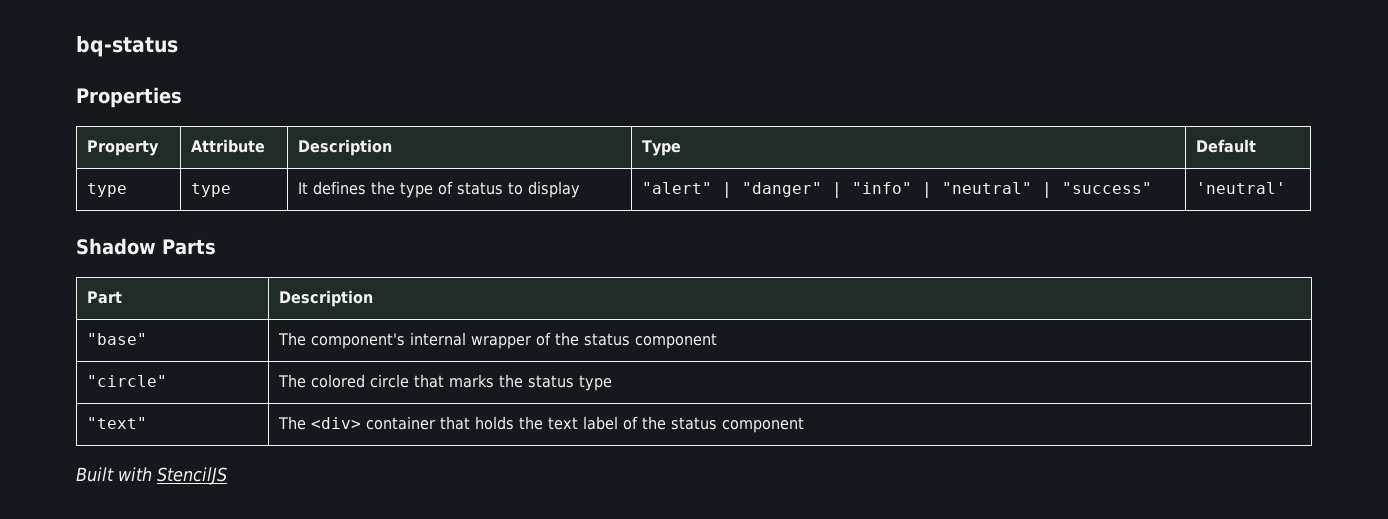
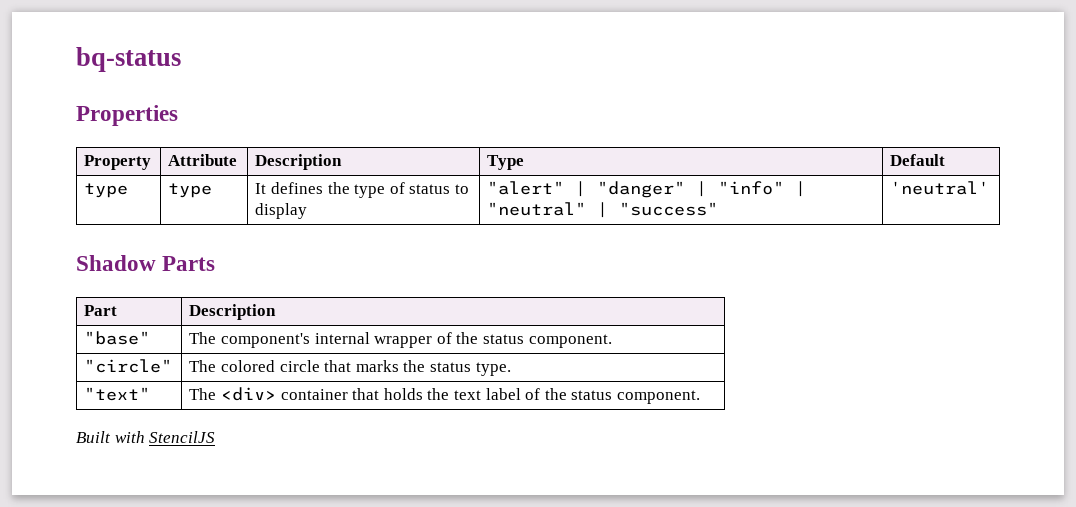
- "base" | The component's internal wrapper of the status component
+ "base" | The component's internal wrapper of the status component.
- "circle" | The colored circle that marks the status type
+ "circle" | The colored circle that marks the status type.
- "text" | The <div> container that holds the text label of the status component
+ "text" | The <div> container that holds the text label of the status component.

